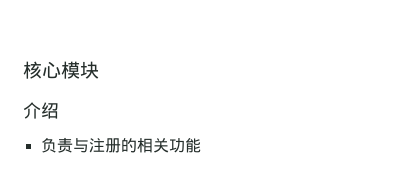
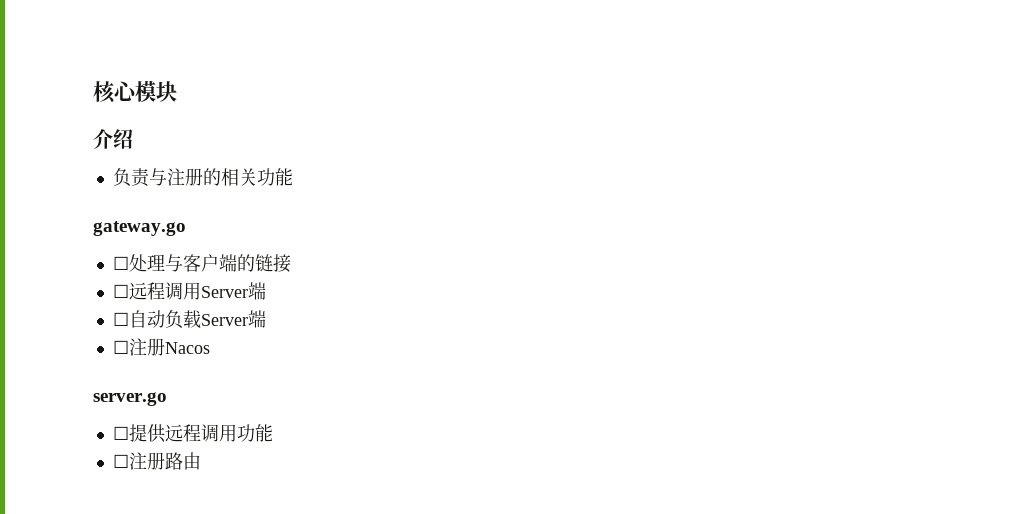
+ gateway.go
+ ☐处理与客户端的链接
+ ☐远程调用Server端
+ ☐自动负载Server端
+ ☐注册Nacos
+ server.go
+ ☐提供远程调用功能
+ ☐注册路由

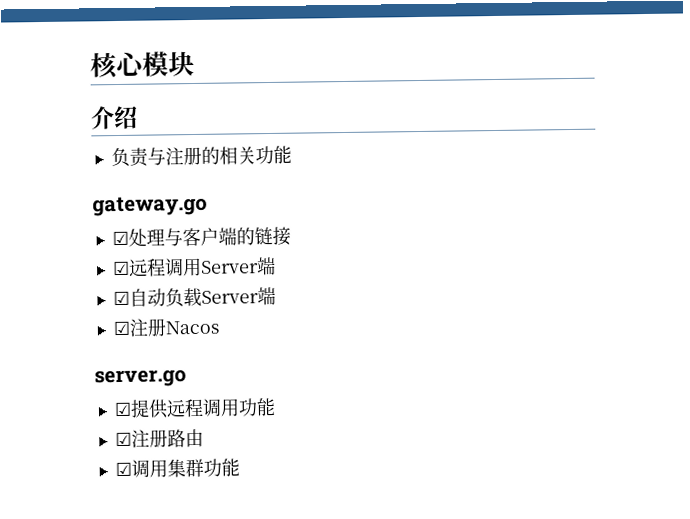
- ☐处理与客户端的链接
+ ☑处理与客户端的链接
- ☐远程调用Server端
+ ☑远程调用Server端
- ☐自动负载Server端
+ ☑自动负载Server端
- ☐注册Nacos
+ ☑注册Nacos
- ☐提供远程调用功能
+ ☑提供远程调用功能
- ☐注册路由
+ ☑注册路由
+ ☑调用集群功能

